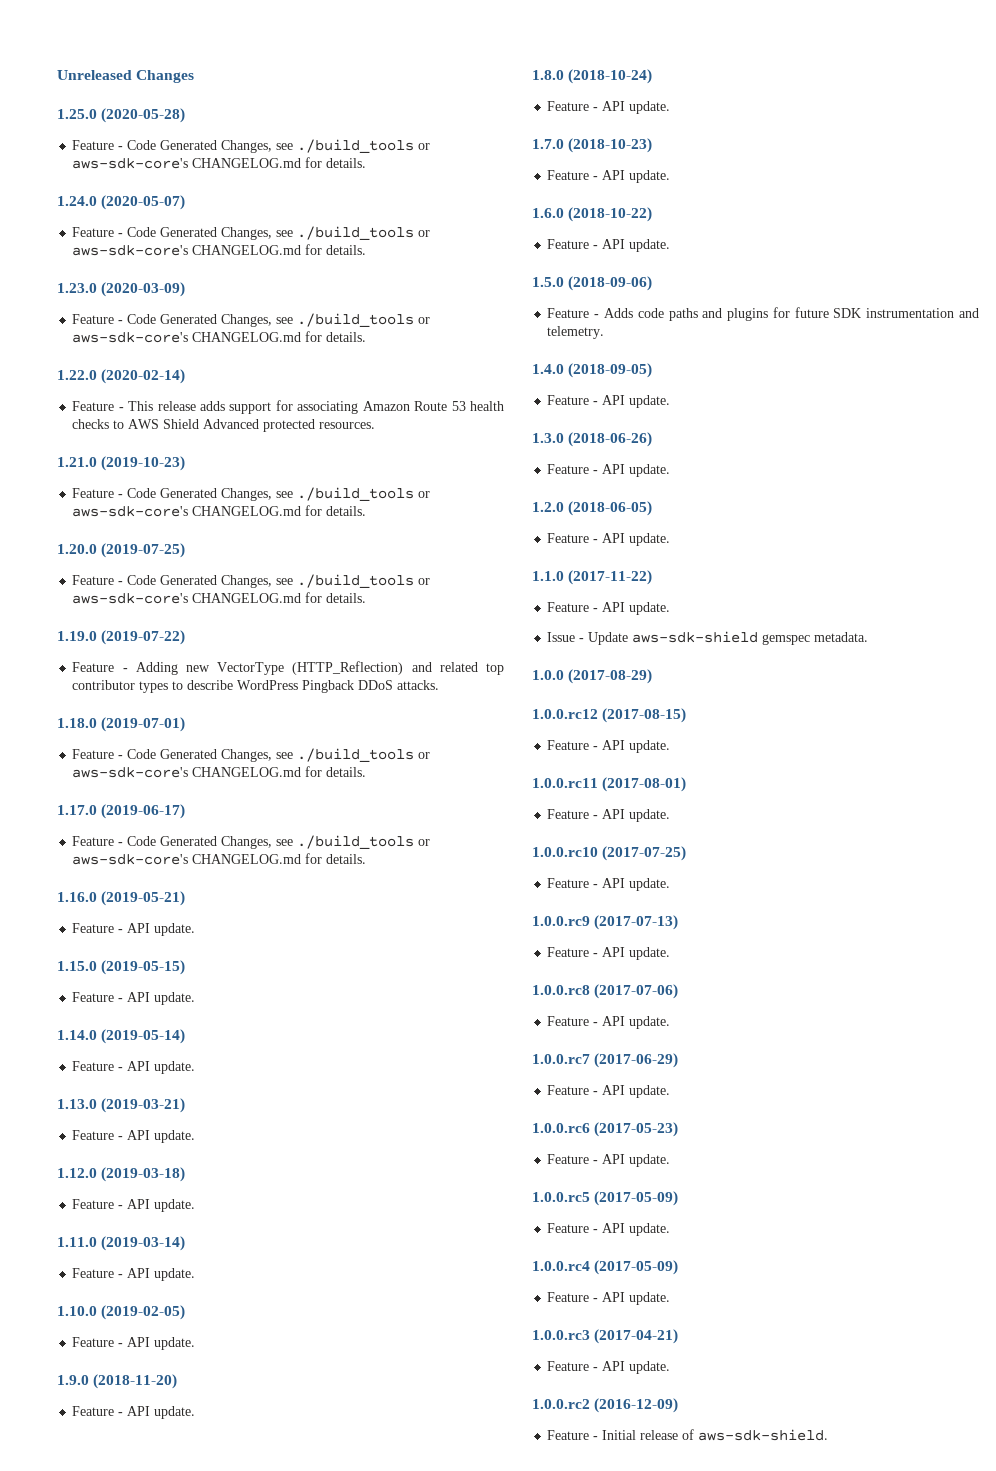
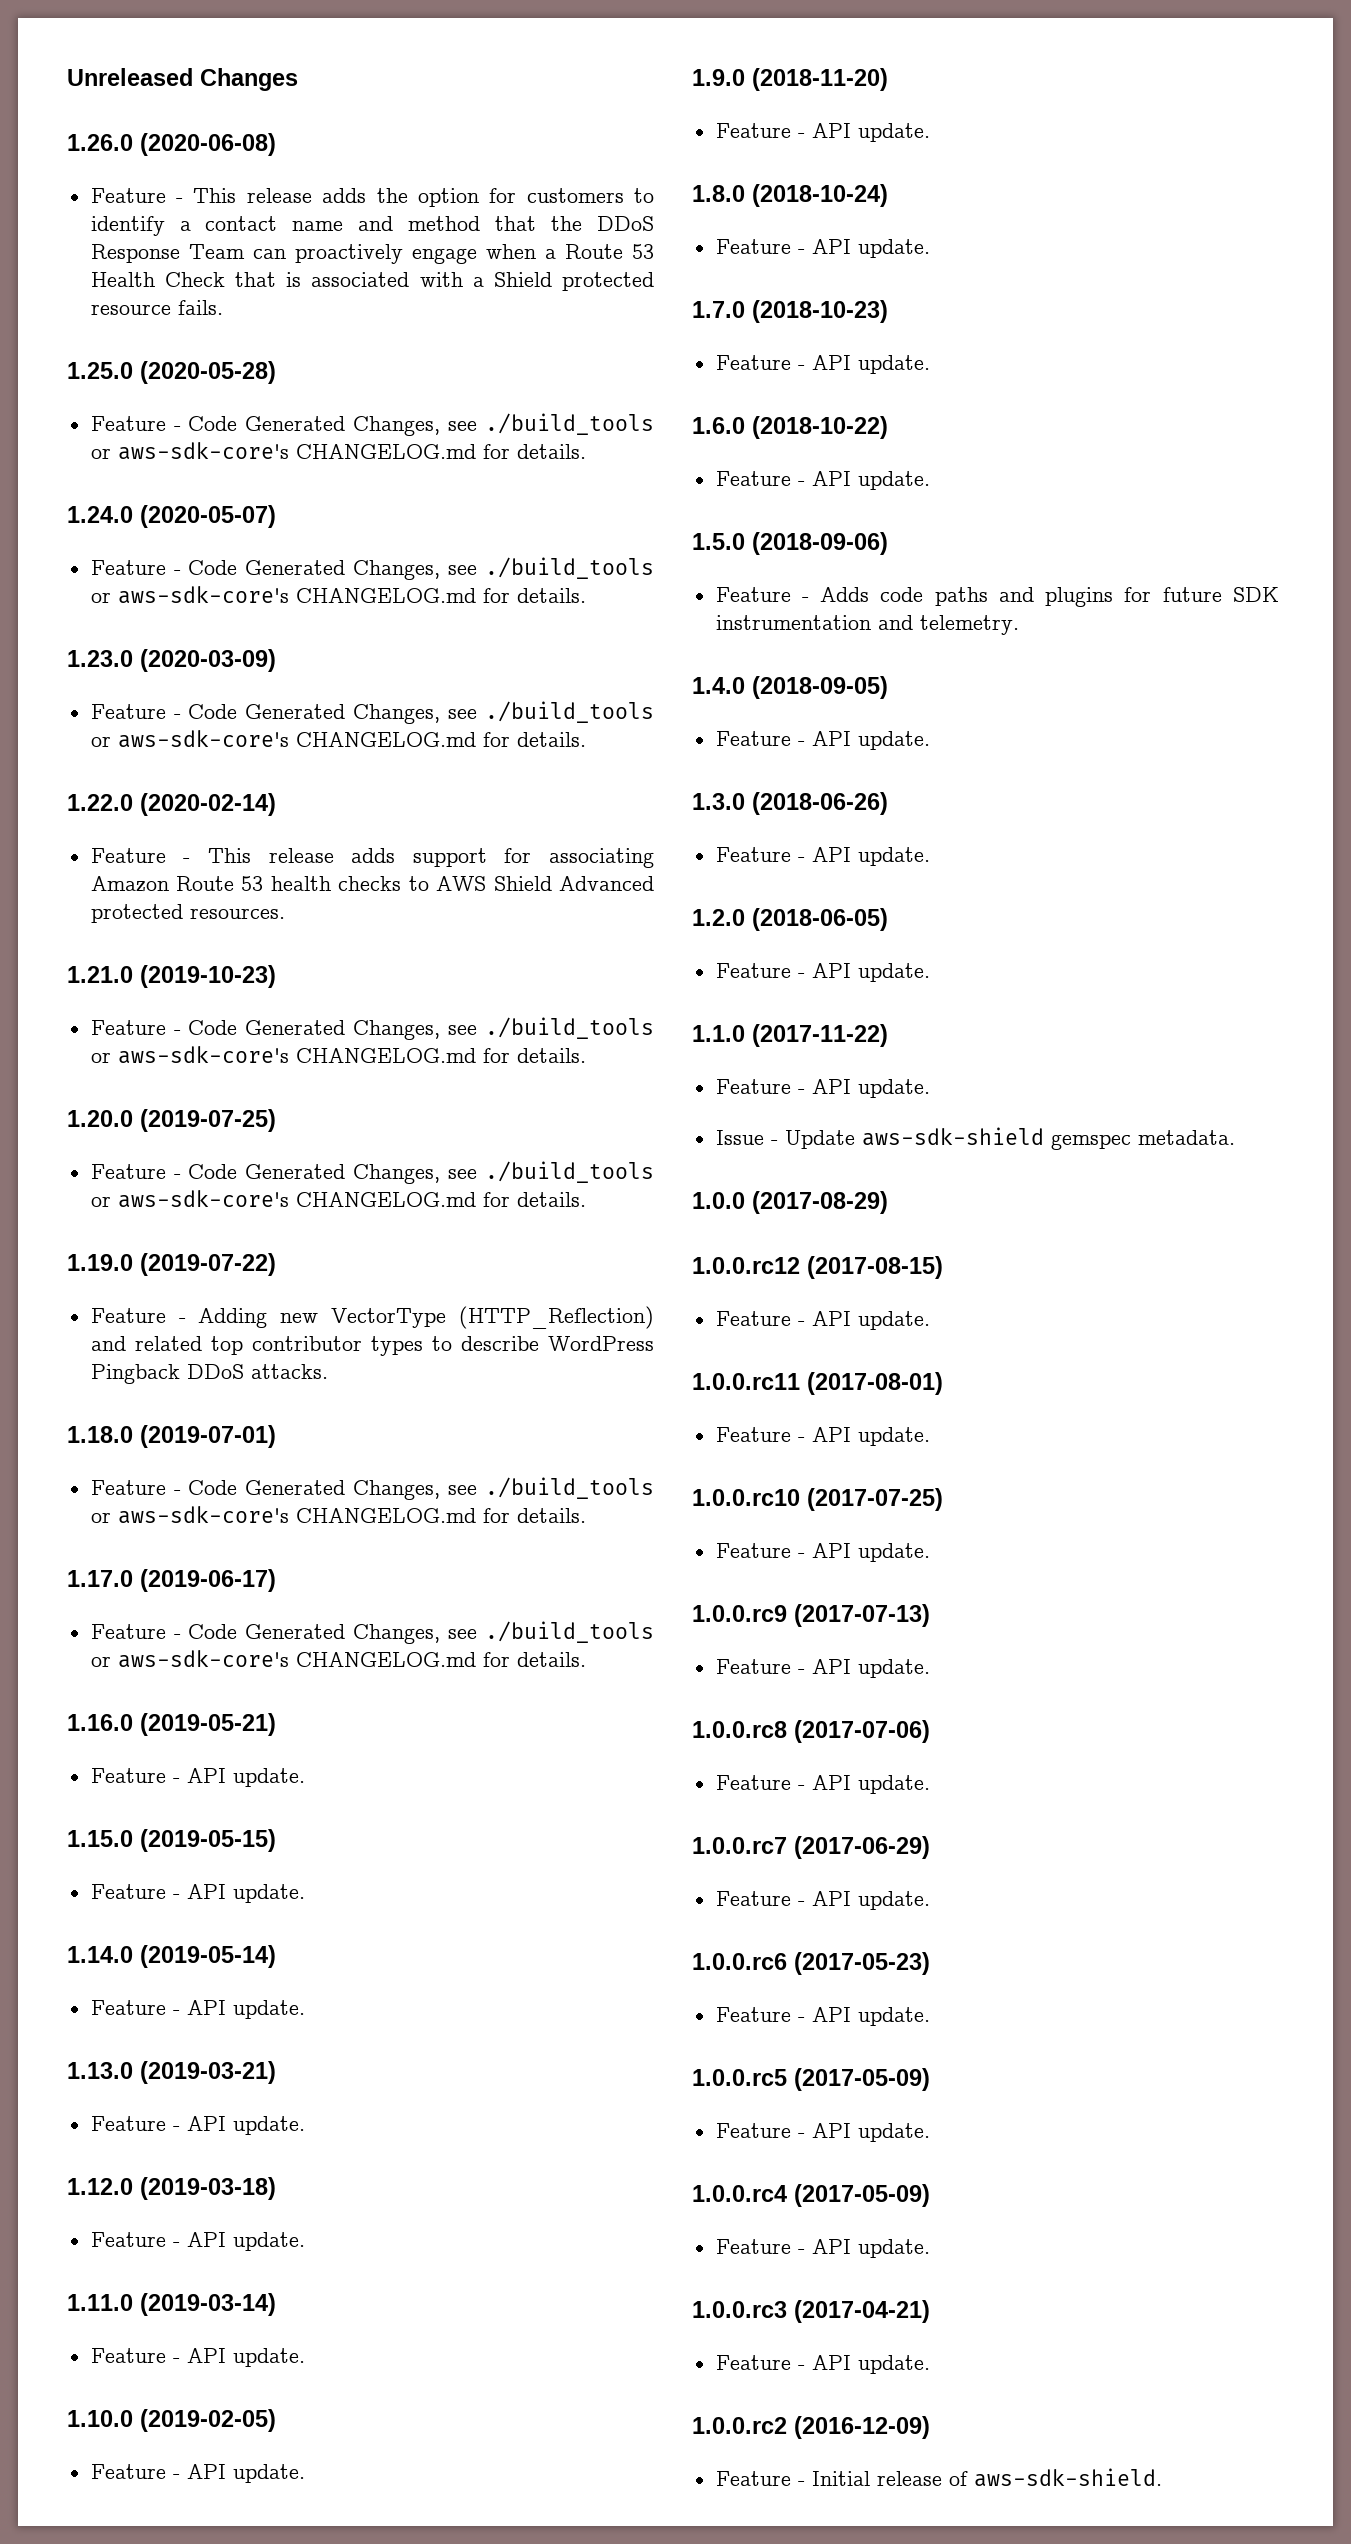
+ 1.26.0 (2020-06-08)
+ Feature - This release adds the option for customers to identify a contact name and method that the DDoS Response Team can proactively engage when a Route 53 Health Check that is associated with a Shield protected resource fails.

